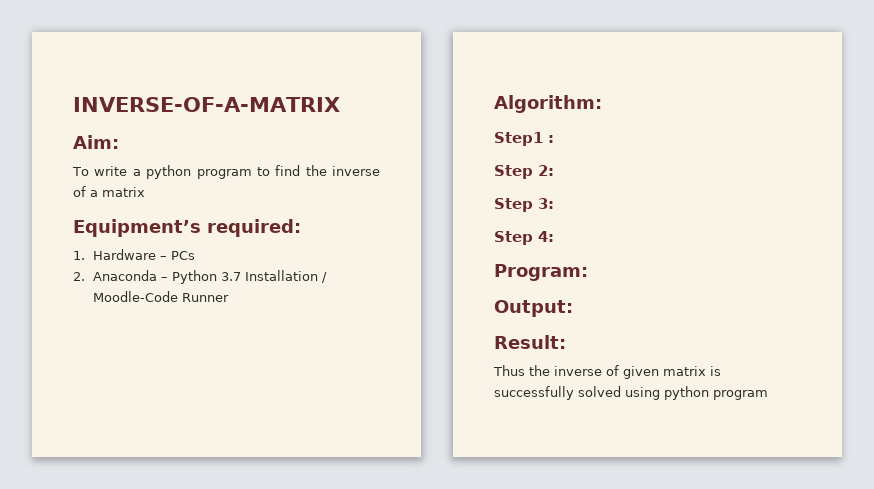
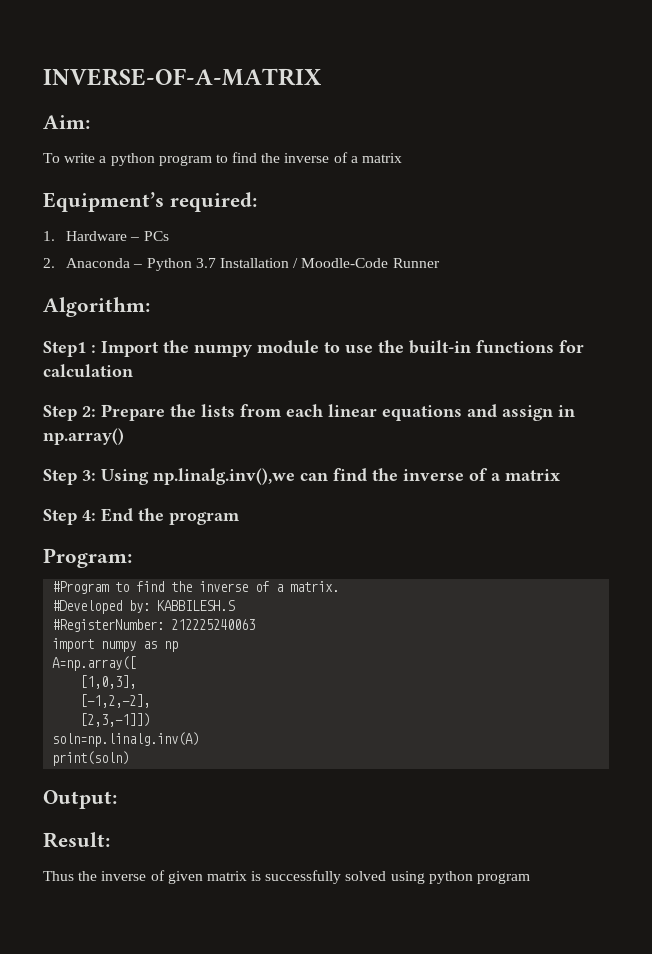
- Step1 :
- Step 2:
- Step 3:
- Step 4:
+ Step1 : Import the numpy module to use the built-in functions for calculation
+ Step 2: Prepare the lists from each linear equations and assign in np.array()
+ Step 3: Using np.linalg.inv(),we can find the inverse of a matrix
+ Step 4: End the program
  Program:
+ #Program to find the inverse of a matrix.
+ #Developed by: KABBILESH.S
+ #RegisterNumber: 212225240063
+ import numpy as np
+ A=np.array([
+ [1,0,3],
+ [-1,2,-2],
+ [2,3,-1]])
+ soln=np.linalg.inv(A)
+ print(soln)

